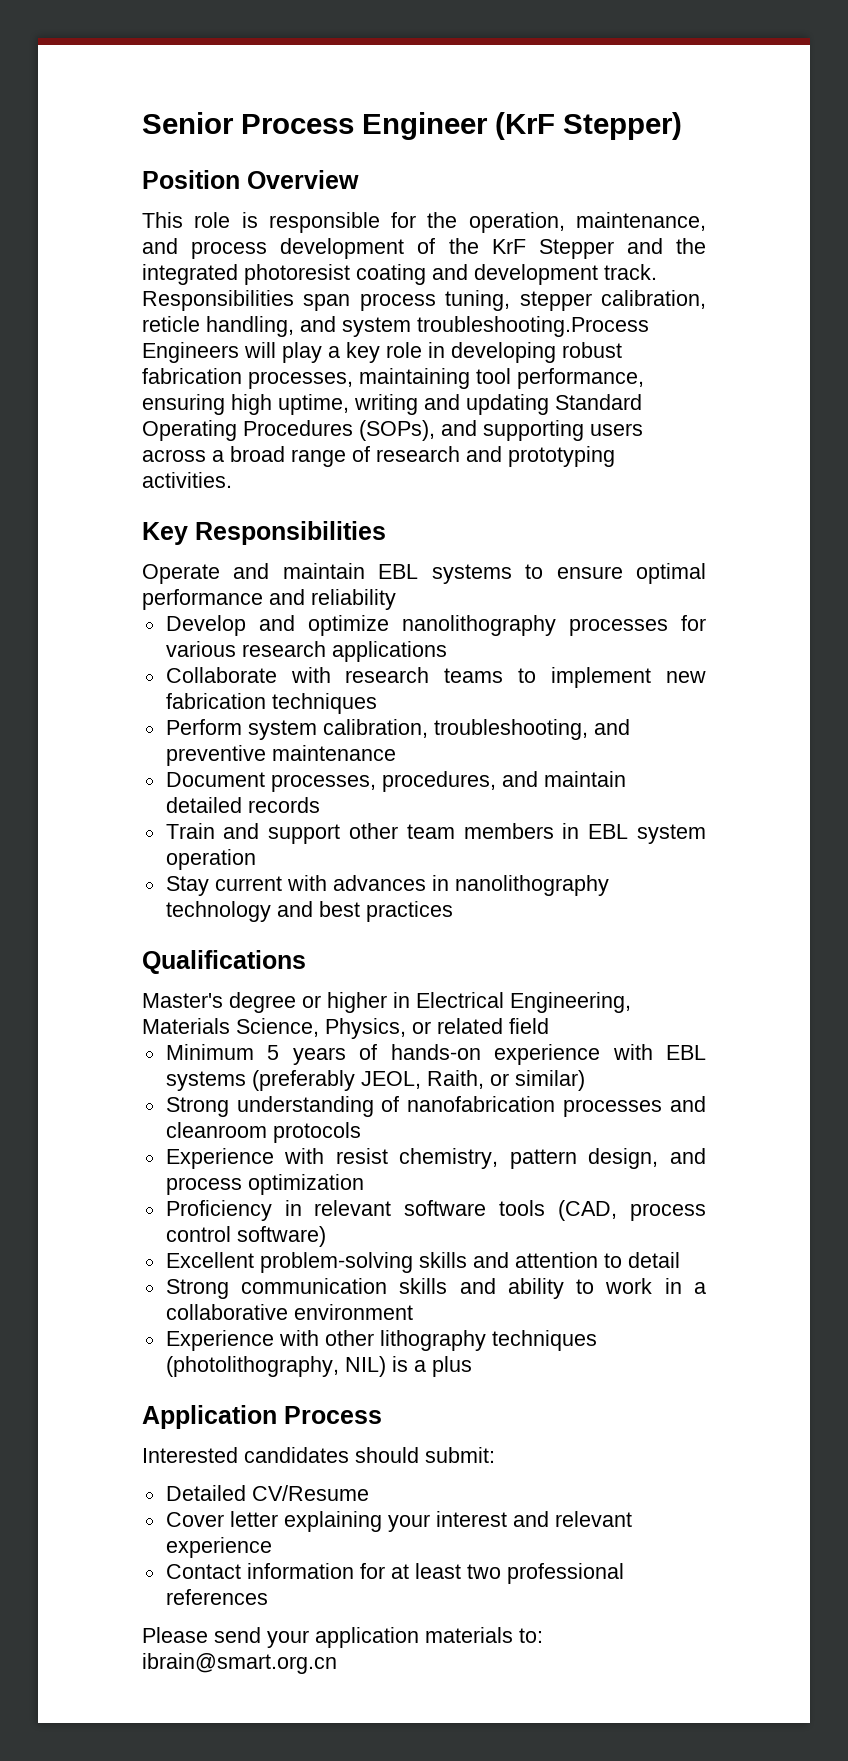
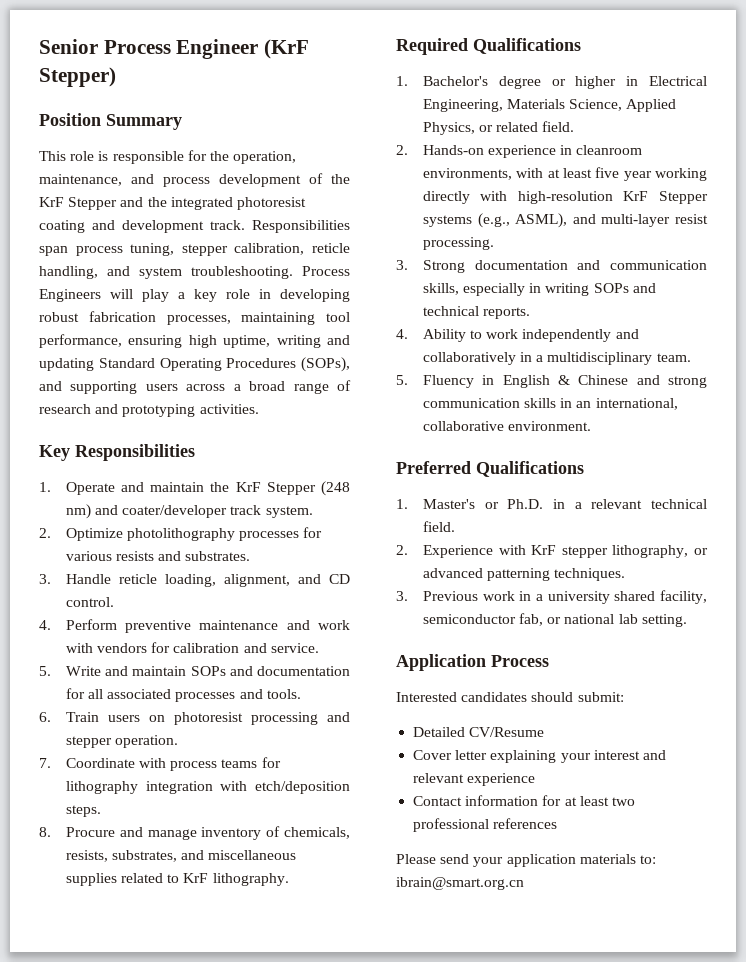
- Position Overview
+ Position Summary
- Responsibilities span process tuning, stepper calibration, reticle handling, and system troubleshooting.Process Engineers will play a key role in developing robust fabrication processes, maintaining tool performance, ensuring high uptime, writing and updating Standard Operating Procedures (SOPs), and supporting users across a broad range of research and prototyping activities.
+ Responsibilities span process tuning, stepper calibration, reticle handling, and system troubleshooting. Process Engineers will play a key role in developing robust fabrication processes, maintaining tool performance, ensuring high uptime, writing and updating Standard Operating Procedures (SOPs), and supporting users across a broad range of research and prototyping activities.
- Operate and maintain EBL systems to ensure optimal performance and reliability
- Develop and optimize nanolithography processes for various research applications
- Collaborate with research teams to implement new fabrication techniques
- Perform system calibration, troubleshooting, and preventive maintenance
- Document processes, procedures, and maintain detailed records
- Train and support other team members in EBL system operation
- Stay current with advances in nanolithography technology and best practices
- Qualifications
- Master's degree or higher in Electrical Engineering, Materials Science, Physics, or related field
- Minimum 5 years of hands-on experience with EBL systems (preferably JEOL, Raith, or similar)
- Strong understanding of nanofabrication processes and cleanroom protocols
- Experience with resist chemistry, pattern design, and process optimization
- Proficiency in relevant software tools (CAD, process control software)
- Excellent problem-solving skills and attention to detail
- Strong communication skills and ability to work in a collaborative environment
- Experience with other lithography techniques (photolithography, NIL) is a plus
+ 1. Operate and maintain the KrF Stepper (248 nm) and coater/developer track system.
+ 2. Optimize photolithography processes for various resists and substrates.
+ 3. Handle reticle loading, alignment, and CD control.
+ 4. Perform preventive maintenance and work with vendors for calibration and service.
+ 5. Write and maintain SOPs and documentation for all associated processes and tools.
+ 6. Train users on photoresist processing and stepper operation.
+ 7. Coordinate with process teams for lithography integration with etch/deposition steps.
+ 8. Procure and manage inventory of chemicals, resists, substrates, and miscellaneous supplies related to KrF lithography.
+ Required Qualifications
+ 1. Bachelor's degree or higher in Electrical Engineering, Materials Science, Applied Physics, or related field.
+ 2. Hands-on experience in cleanroom environments, with at least five year working directly with high-resolution KrF Stepper systems (e.g., ASML), and multi-layer resist processing.
+ 3. Strong documentation and communication skills, especially in writing SOPs and technical reports.
+ 4. Ability to work independently and collaboratively in a multidisciplinary team.
+ 5. Fluency in English & Chinese and strong communication skills in an international, collaborative environment.
+ Preferred Qualifications
+ 1. Master's or Ph.D. in a relevant technical field.
+ 2. Experience with KrF stepper lithography, or advanced patterning techniques.
+ 3. Previous work in a university shared facility, semiconductor fab, or national lab setting.

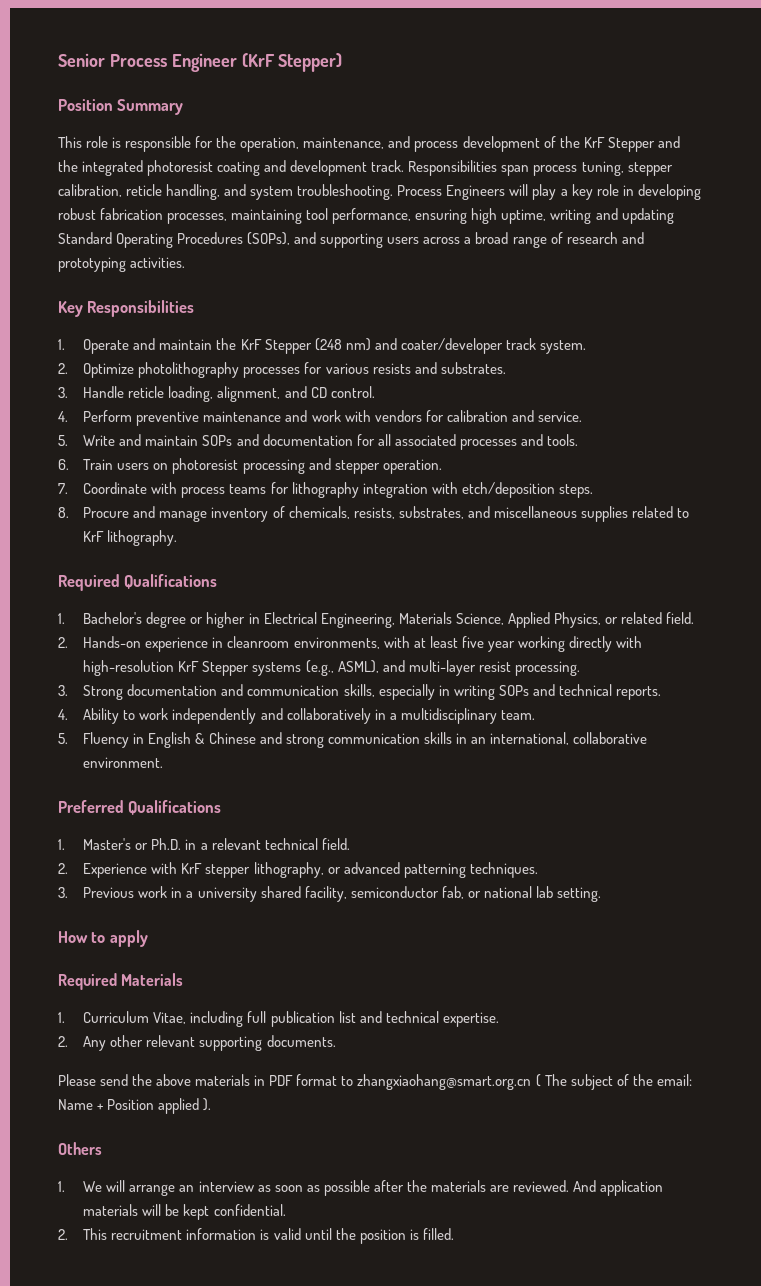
- Application Process
- Interested candidates should submit:
- Detailed CV/Resume
- Cover letter explaining your interest and relevant experience
- Contact information for at least two professional references
- Please send your application materials to: ibrain@smart.org.cn
+ How to apply
+ Required Materials
+ 1. Curriculum Vitae, including full publication list and technical expertise.
+ 2. Any other relevant supporting documents.
+ Please send the above materials in PDF format to zhangxiaohang@smart.org.cn ( The subject of the email: Name + Position applied ).
+ Others
+ 1. We will arrange an interview as soon as possible after the materials are reviewed. And application materials will be kept confidential.
+ 2. This recruitment information is valid until the position is filled.

